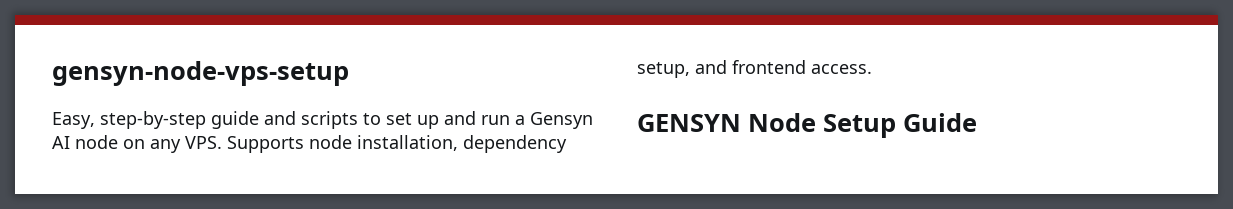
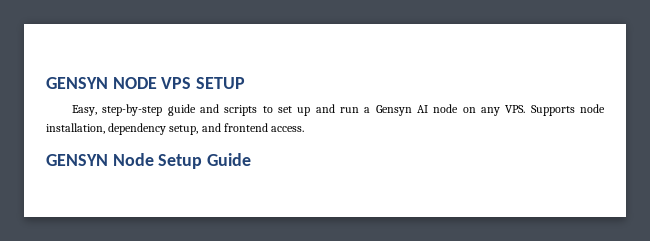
- gensyn-node-vps-setup
+ GENSYN NODE VPS SETUP

